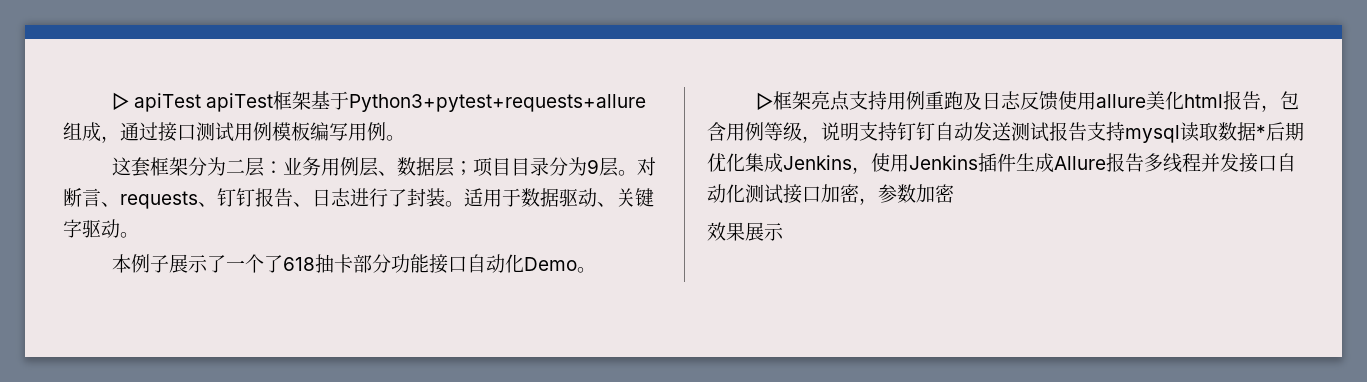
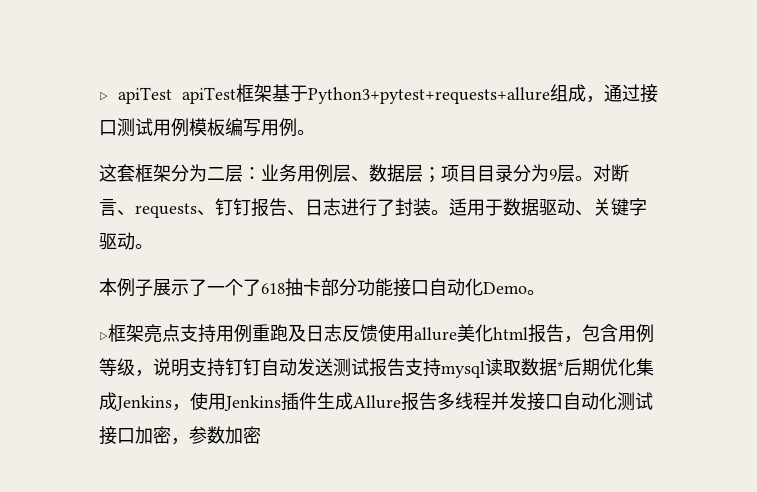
- 效果展示

